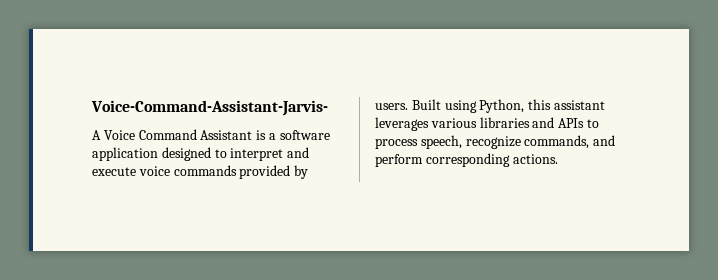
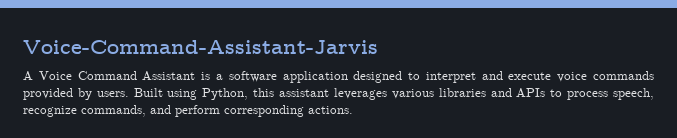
- Voice-Command-Assistant-Jarvis-
+ Voice-Command-Assistant-Jarvis

